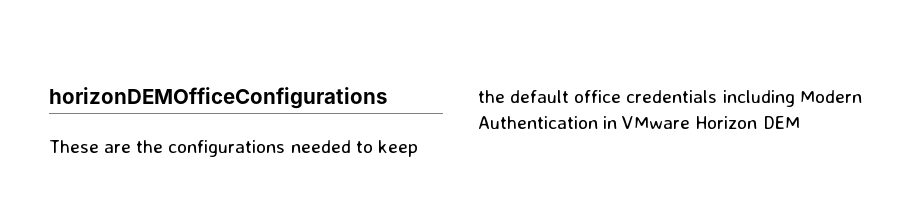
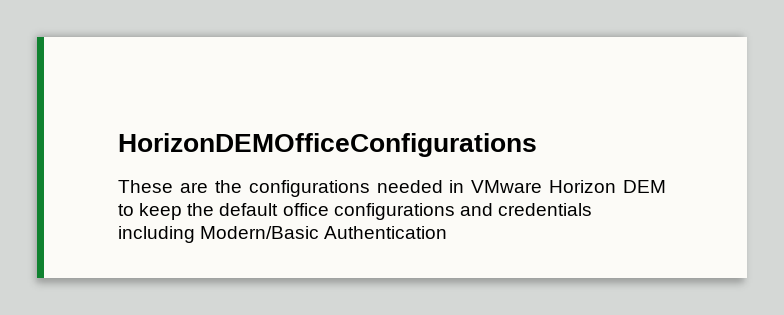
- horizonDEMOfficeConfigurations
+ HorizonDEMOfficeConfigurations
- These are the configurations needed to keep the default office credentials including Modern Authentication in VMware Horizon DEM
+ These are the configurations needed in VMware Horizon DEM to keep the default office configurations and credentials including Modern/Basic Authentication

